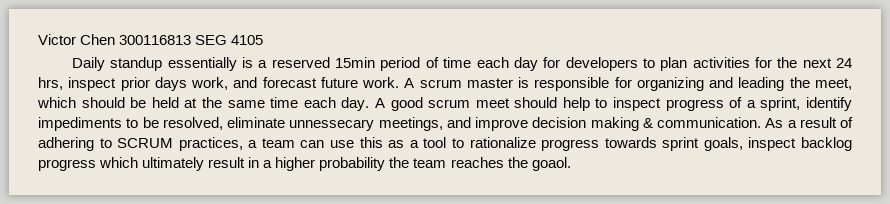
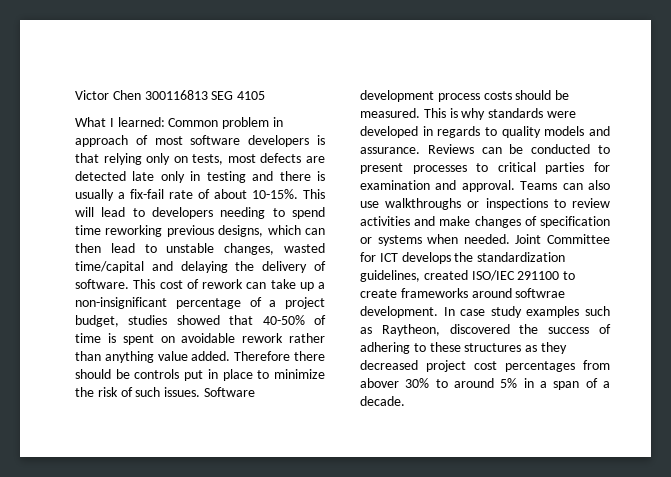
- Daily standup essentially is a reserved 15min period of time each day for developers to plan activities for the next 24 hrs, inspect prior days work, and forecast future work. A scrum master is responsible for organizing and leading the meet, which should be held at the same time each day. A good scrum meet should help to inspect progress of a sprint, identify impediments to be resolved, eliminate unnessecary meetings, and improve decision making & communication. As a result of adhering to SCRUM practices, a team can use this as a tool to rationalize progress towards sprint goals, inspect backlog progress which ultimately result in a higher probability the team reaches the goaol.
+ What I learned: Common problem in approach of most software developers is that relying only on tests, most defects are detected late only in testing and there is usually a fix-fail rate of about 10-15%. This will lead to developers needing to spend time reworking previous designs, which can then lead to unstable changes, wasted time/capital and delaying the delivery of software. This cost of rework can take up a non-insignificant percentage of a project budget, studies showed that 40-50% of time is spent on avoidable rework rather than anything value added. Therefore there should be controls put in place to minimize the risk of such issues. Software development process costs should be measured. This is why standards were developed in regards to quality models and assurance. Reviews can be conducted to present processes to critical parties for examination and approval. Teams can also use walkthroughs or inspections to review activities and make changes of specification or systems when needed. Joint Committee for ICT develops the standardization guidelines, created ISO/IEC 291100 to create frameworks around softwrae development. In case study examples such as Raytheon, discovered the success of adhering to these structures as they decreased project cost percentages from abover 30% to around 5% in a span of a decade.

